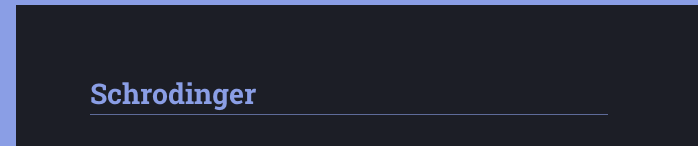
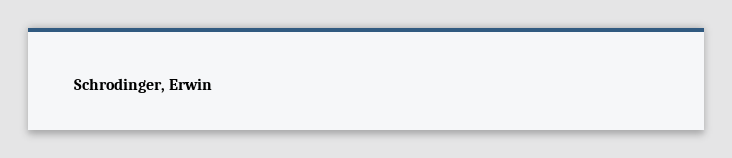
- Schrodinger
+ Schrodinger, Erwin

